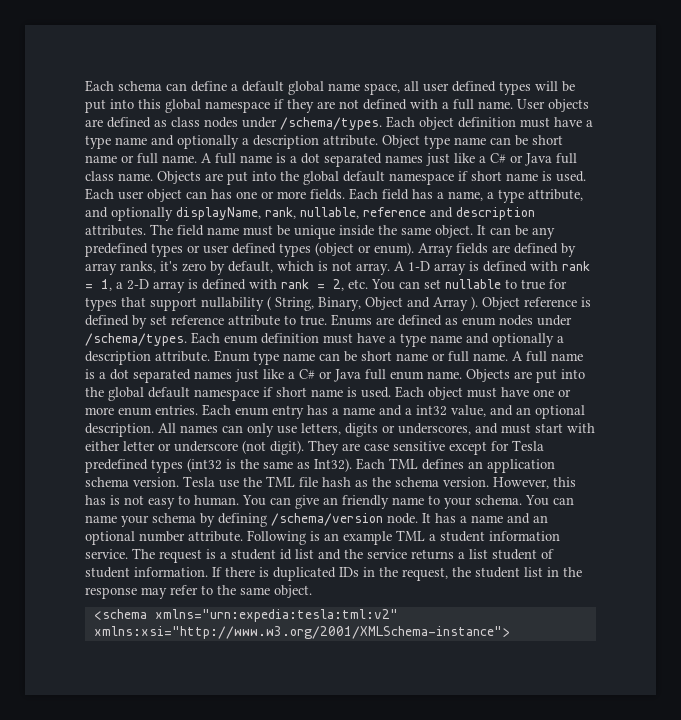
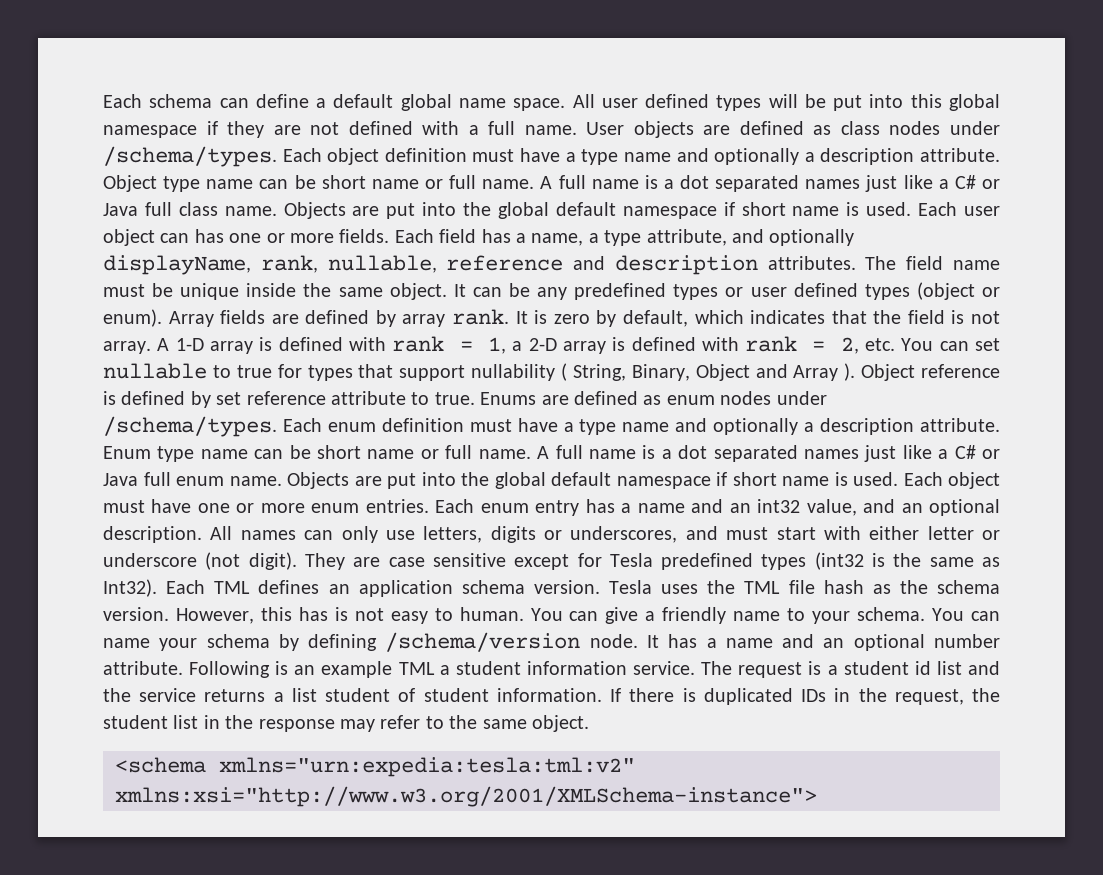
- Each schema can define a default global name space, all user defined types will be put into this global namespace if they are not defined with a full name.
+ Each schema can define a default global name space. All user defined types will be put into this global namespace if they are not defined with a full name.
- Array fields are defined by array ranks, it's zero by default, which is not array.
+ Array fields are defined by array rank. It is zero by default, which indicates that the field is not array.
- Each enum entry has a name and a int32 value, and an optional description.
+ Each enum entry has a name and an int32 value, and an optional description.
- Tesla use the TML file hash as the schema version.
+ Tesla uses the TML file hash as the schema version.
- You can give an friendly name to your schema.
+ You can give a friendly name to your schema.

